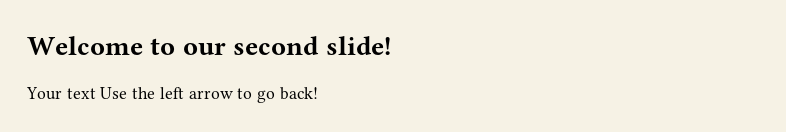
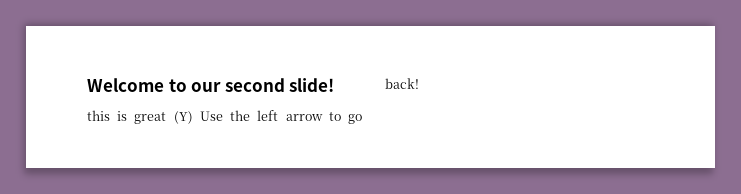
- Your text Use the left arrow to go back!
+ this is great (Y) Use the left arrow to go back!

